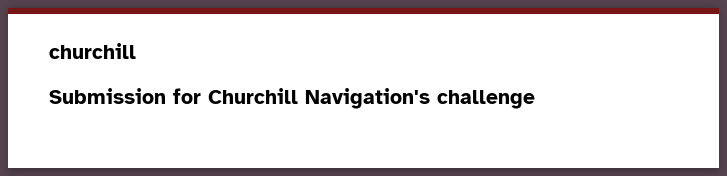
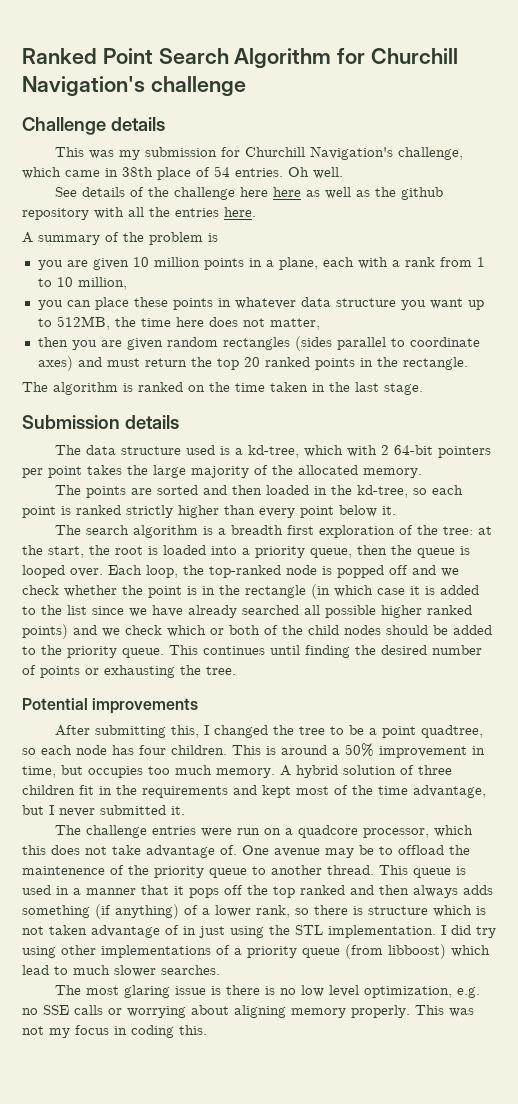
- churchill
- Submission for Churchill Navigation's challenge
+ Ranked Point Search Algorithm for Churchill Navigation's challenge
+ Challenge details
+ This was my submission for Churchill Navigation's challenge, which came in 38th place of 54 entries. Oh well.
+ See details of the challenge here here as well as the github repository with all the entries here.
+ A summary of the problem is
+ you are given 10 million points in a plane, each with a rank from 1 to 10 million,
+ you can place these points in whatever data structure you want up to 512MB, the time here does not matter,
+ then you are given random rectangles (sides parallel to coordinate axes) and must return the top 20 ranked points in the rectangle.
+ The algorithm is ranked on the time taken in the last stage.
+ Submission details
+ The data structure used is a kd-tree, which with 2 64-bit pointers per point takes the large majority of the allocated memory.
+ The points are sorted and then loaded in the kd-tree, so each point is ranked strictly higher than every point below it.
+ The search algorithm is a breadth first exploration of the tree: at the start, the root is loaded into a priority queue, then the queue is looped over. Each loop, the top-ranked node is popped off and we check whether the point is in the rectangle (in which case it is added to the list since we have already searched all possible higher ranked points) and we check which or both of the child nodes should be added to the priority queue. This continues until finding the desired number of points or exhausting the tree.
+ Potential improvements
+ After submitting this, I changed the tree to be a point quadtree, so each node has four children. This is around a 50% improvement in time, but occupies too much memory. A hybrid solution of three children fit in the requirements and kept most of the time advantage, but I never submitted it.
+ The challenge entries were run on a quadcore processor, which this does not take advantage of. One avenue may be to offload the maintenence of the priority queue to another thread. This queue is used in a manner that it pops off the top ranked and then always adds something (if anything) of a lower rank, so there is structure which is not taken advantage of in just using the STL implementation. I did try using other implementations of a priority queue (from libboost) which lead to much slower searches.
+ The most glaring issue is there is no low level optimization, e.g. no SSE calls or worrying about aligning memory properly. This was not my focus in coding this.

